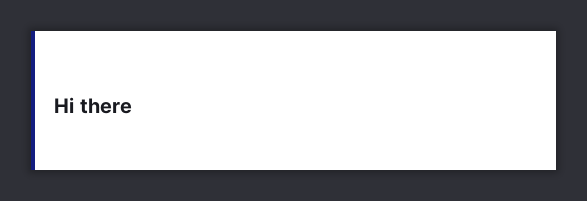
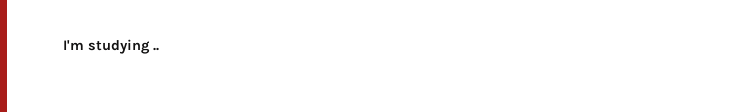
- Hi there
+ I'm studying ..

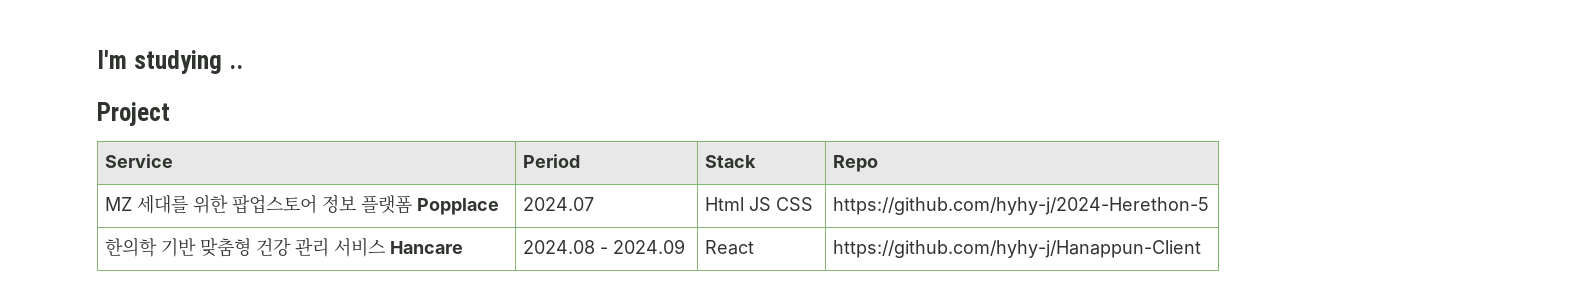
+ Project
+ Service | Period | Stack | Repo
+ MZ 세대를 위한 팝업스토어 정보 플랫폼 Popplace | 2024.07 | Html JS CSS | https://github.com/hyhy-j/2024-Herethon-5
+ 한의학 기반 맞춤형 건강 관리 서비스 Hancare | 2024.08 - 2024.09 | React | https://github.com/hyhy-j/Hanappun-Client

